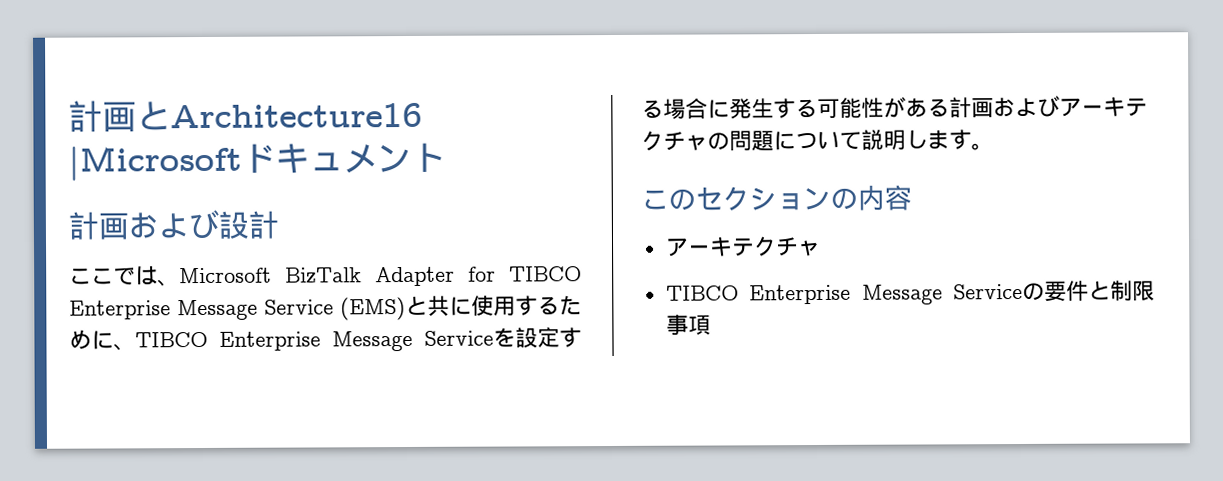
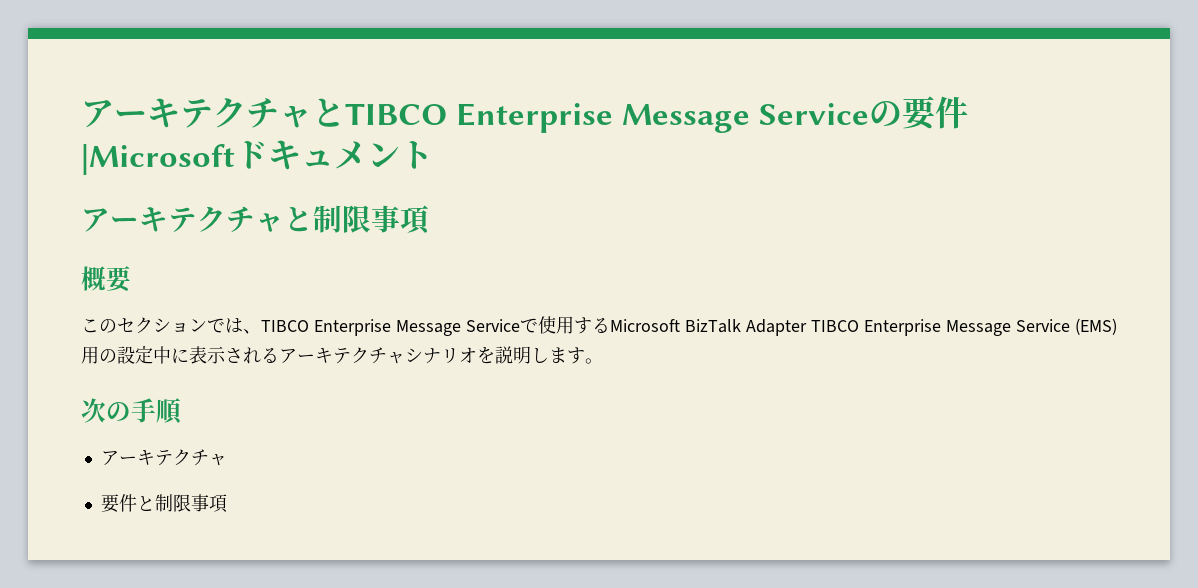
- 計画とArchitecture16 |Microsoftドキュメント
- 計画および設計
- ここでは、Microsoft BizTalk Adapter for TIBCO Enterprise Message Service (EMS)と共に使用するために、TIBCO Enterprise Message Serviceを設定する場合に発生する可能性がある計画およびアーキテクチャの問題について説明します。
- このセクションの内容
+ アーキテクチャとTIBCO Enterprise Message Serviceの要件|Microsoftドキュメント
+ アーキテクチャと制限事項
+ 概要
+ このセクションでは、TIBCO Enterprise Message Serviceで使用するMicrosoft BizTalk Adapter TIBCO Enterprise Message Service (EMS)用の設定中に表示されるアーキテクチャシナリオを説明します。
+ 次の手順
- TIBCO Enterprise Message Serviceの要件と制限事項
+ 要件と制限事項

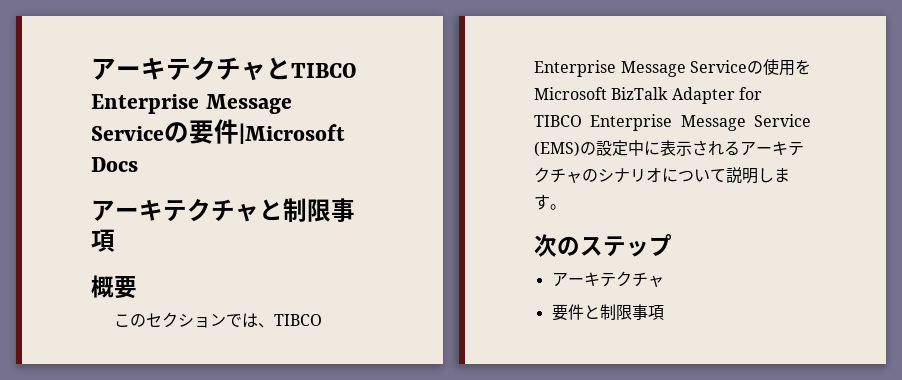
- アーキテクチャとTIBCO Enterprise Message Serviceの要件|Microsoftドキュメント
+ アーキテクチャとTIBCO Enterprise Message Serviceの要件|Microsoft Docs
- このセクションでは、TIBCO Enterprise Message Serviceで使用するMicrosoft BizTalk Adapter TIBCO Enterprise Message Service (EMS)用の設定中に表示されるアーキテクチャシナリオを説明します。
+ このセクションでは、TIBCO Enterprise Message Serviceの使用をMicrosoft BizTalk Adapter for TIBCO Enterprise Message Service (EMS)の設定中に表示されるアーキテクチャのシナリオについて説明します。
- 次の手順
+ 次のステップ

